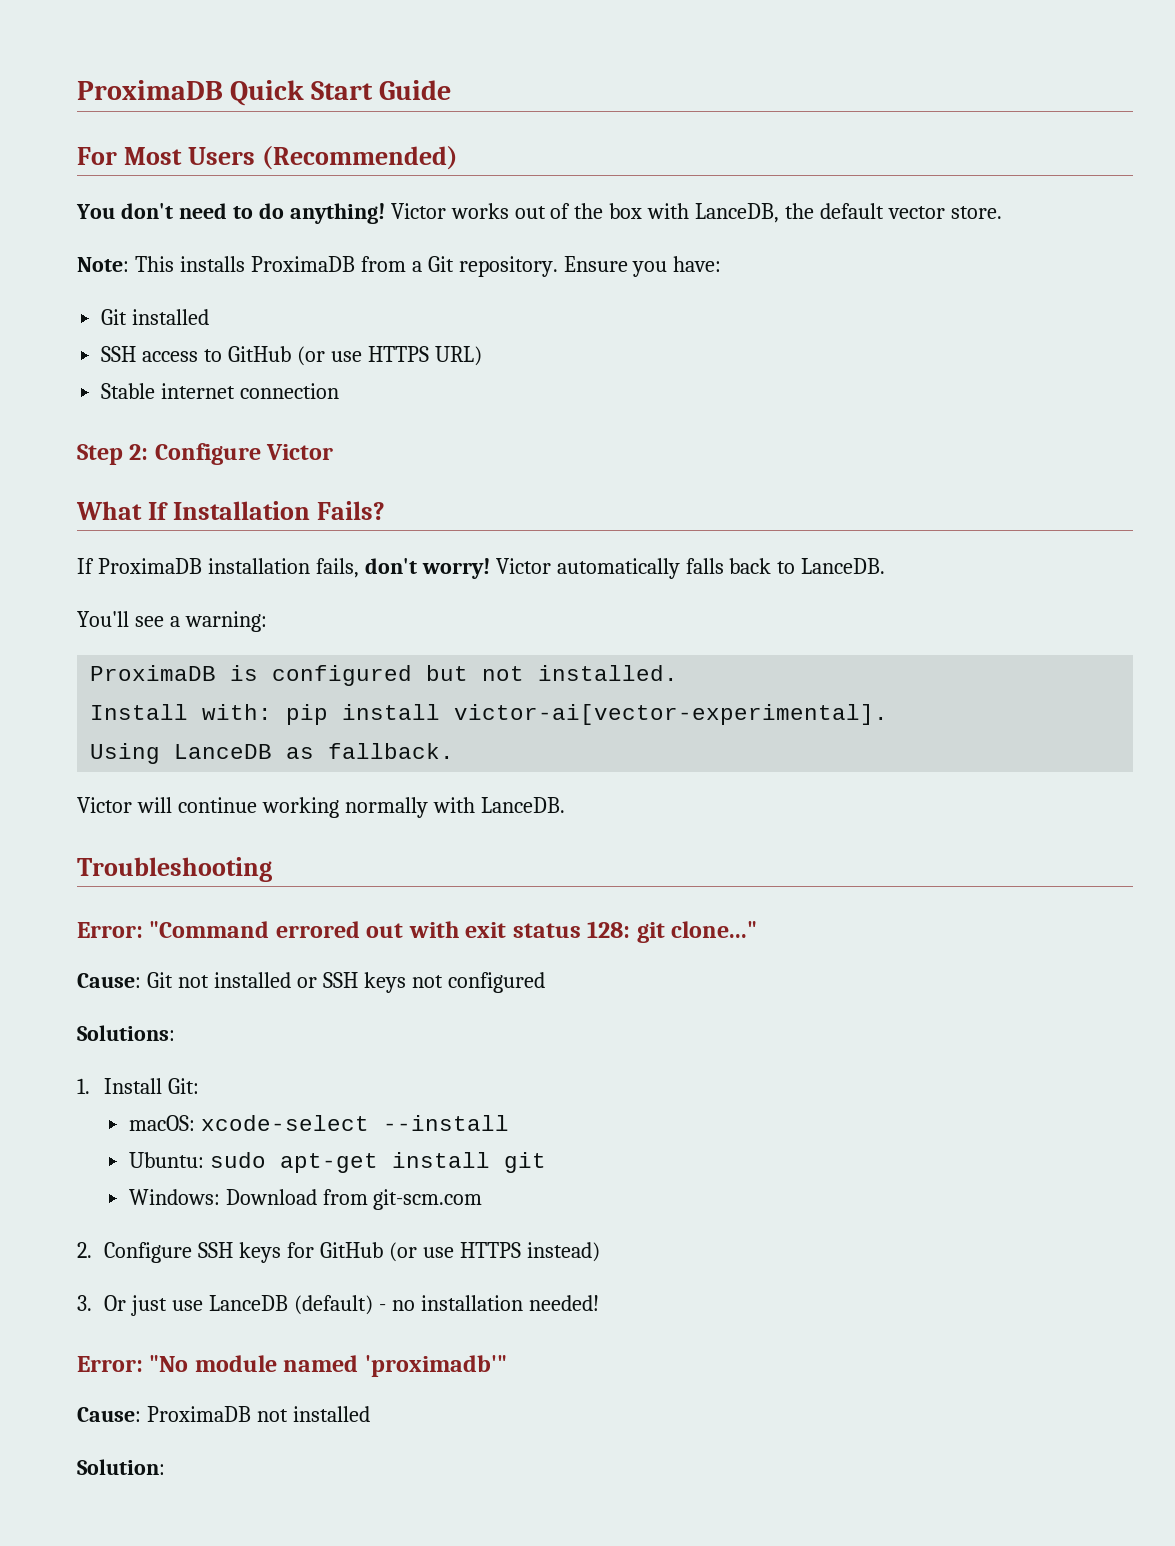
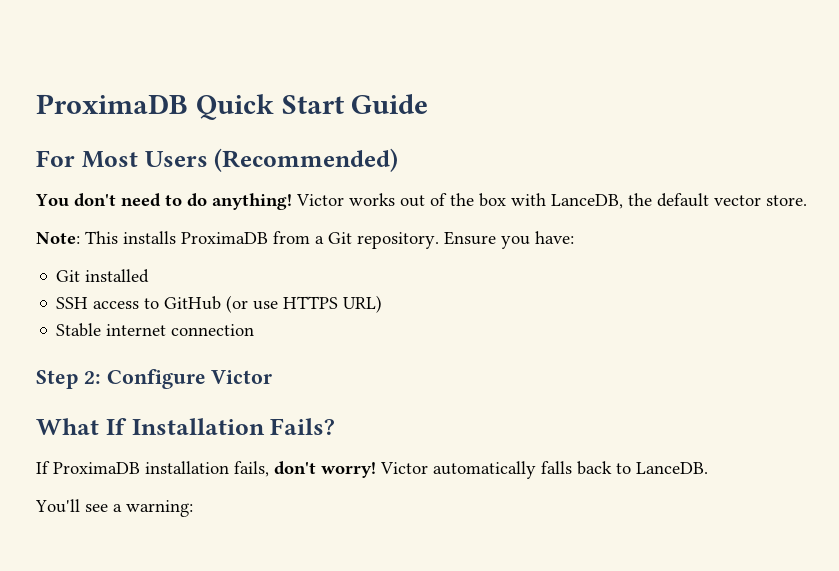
- ProximaDB is configured but not installed.
- Install with: pip install victor-ai[vector-experimental].
- Using LanceDB as fallback.
- Victor will continue working normally with LanceDB.
- Troubleshooting
- Error: "Command errored out with exit status 128: git clone..."
- Cause: Git not installed or SSH keys not configured
- Solutions:
- 1. Install Git:
- macOS: xcode-select --install
- Ubuntu: sudo apt-get install git
- Windows: Download from git-scm.com
- 2. Configure SSH keys for GitHub (or use HTTPS instead)
- 3. Or just use LanceDB (default) - no installation needed!
- Error: "No module named 'proximadb'"
- Cause: ProximaDB not installed
- Solution:

